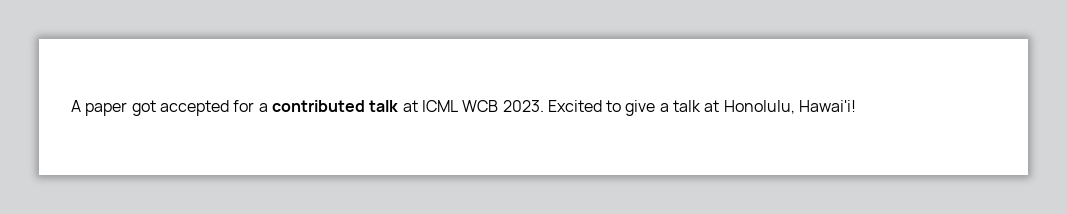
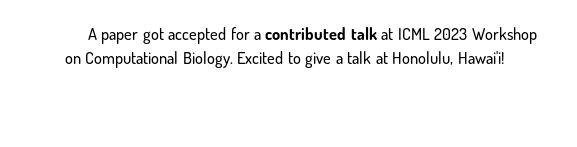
- A paper got accepted for a contributed talk at ICML WCB 2023.
+ A paper got accepted for a contributed talk at ICML 2023 Workshop on Computational Biology.

